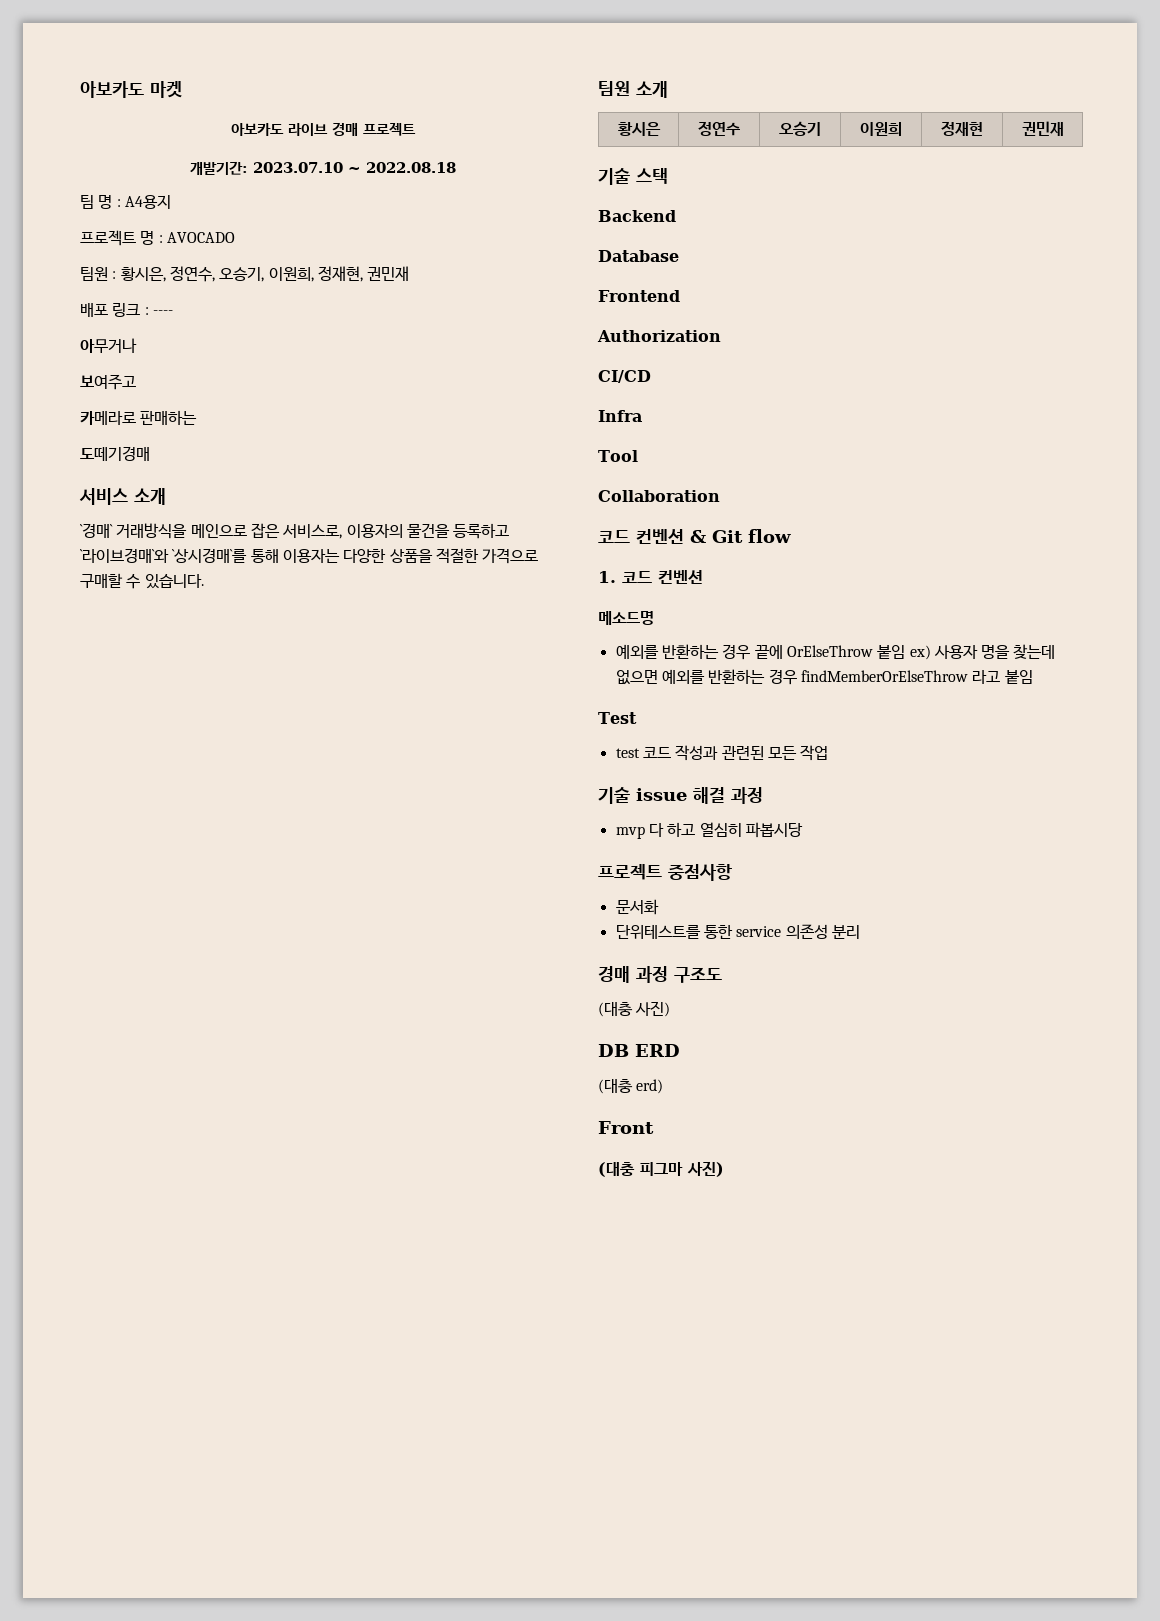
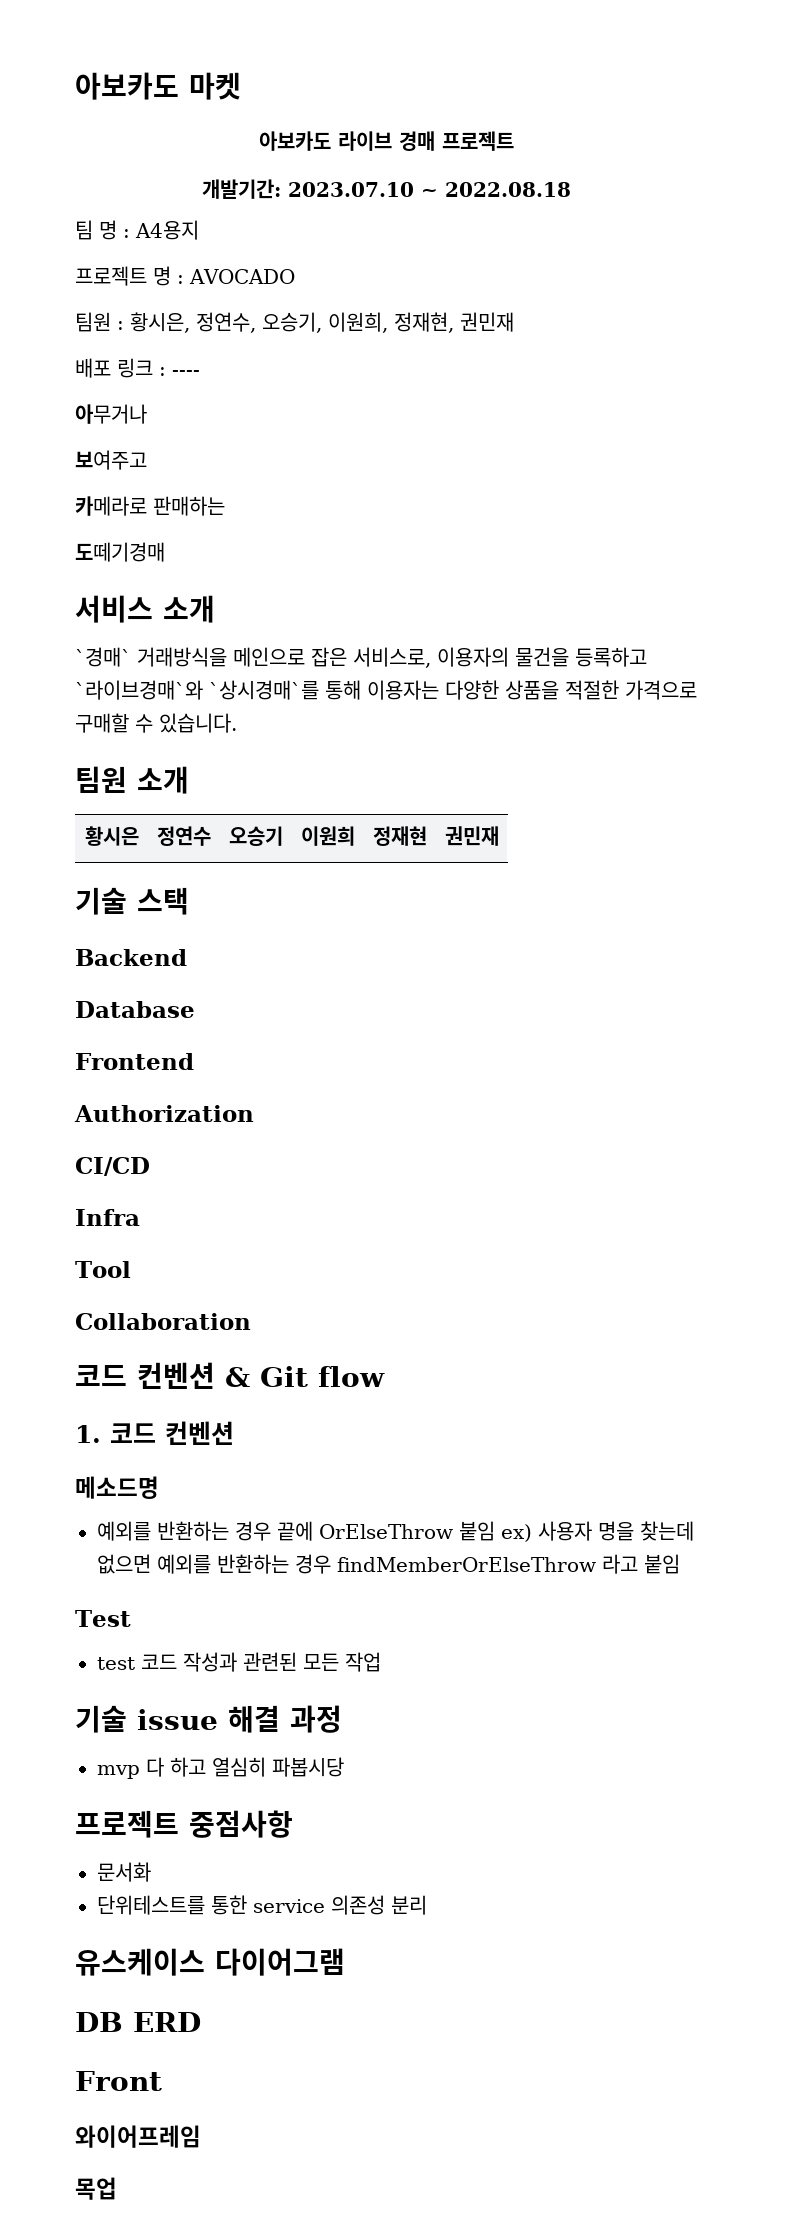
- 경매 과정 구조도
- (대충 사진)
+ 유스케이스 다이어그램
- (대충 erd)
- (대충 피그마 사진)
+ 와이어프레임
+ 목업

